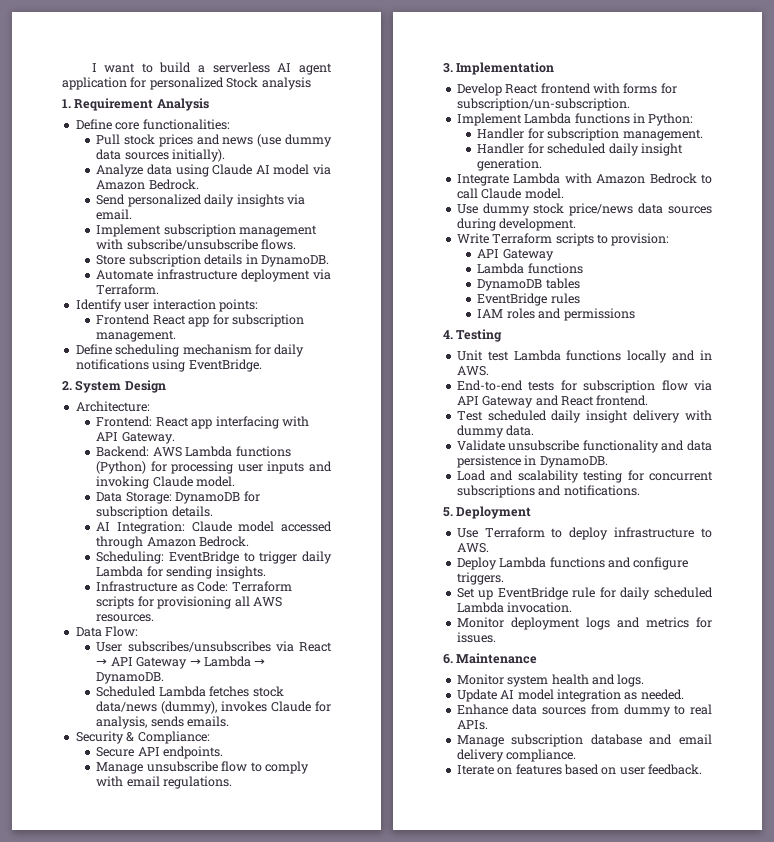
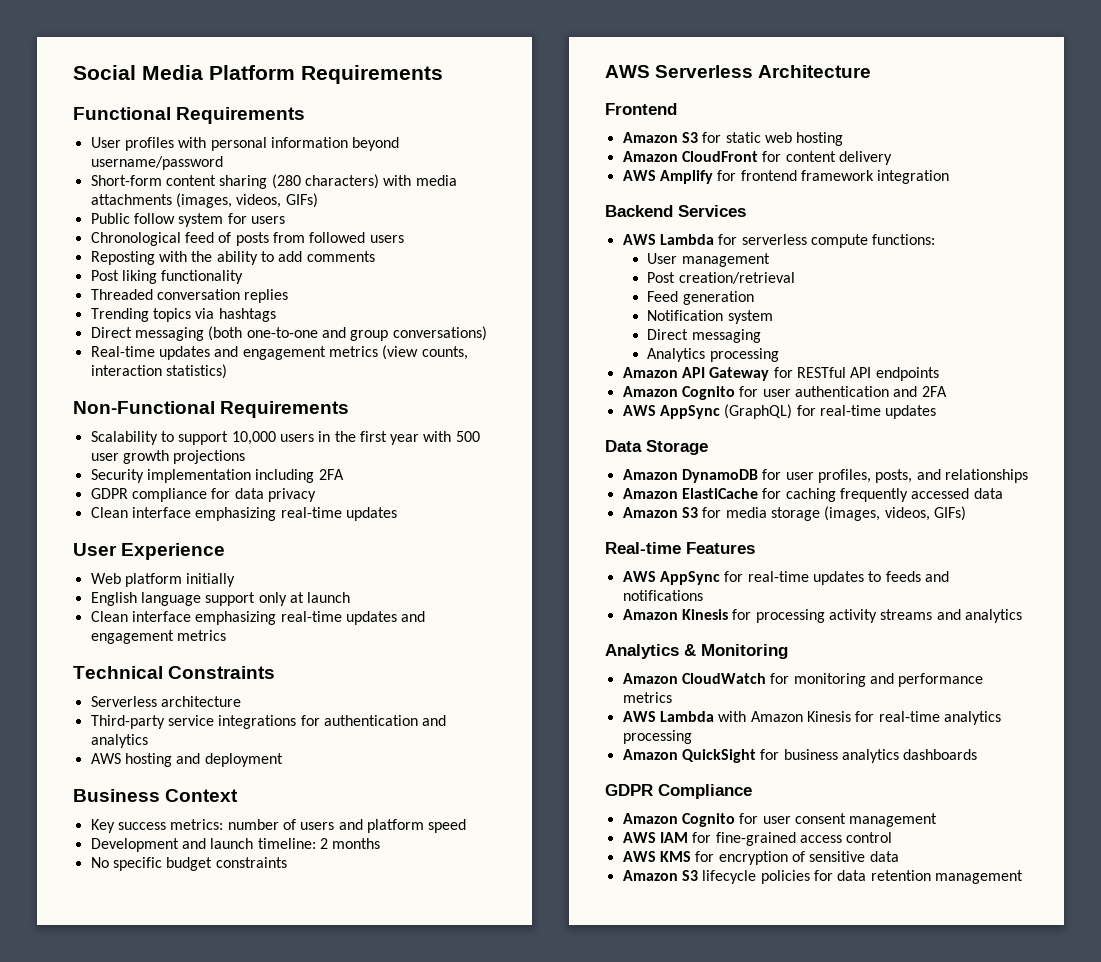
- I want to build a serverless AI agent application for personalized Stock analysis
- 1. Requirement Analysis
- Define core functionalities:
- Pull stock prices and news (use dummy data sources initially).
- Analyze data using Claude AI model via Amazon Bedrock.
- Send personalized daily insights via email.
- Implement subscription management with subscribe/unsubscribe flows.
- Store subscription details in DynamoDB.
- Automate infrastructure deployment via Terraform.
- Identify user interaction points:
- Frontend React app for subscription management.
- Define scheduling mechanism for daily notifications using EventBridge.
- 2. System Design
- Architecture:
- Frontend: React app interfacing with API Gateway.
- Backend: AWS Lambda functions (Python) for processing user inputs and invoking Claude model.
- Data Storage: DynamoDB for subscription details.
- AI Integration: Claude model accessed through Amazon Bedrock.
- Scheduling: EventBridge to trigger daily Lambda for sending insights.
- Infrastructure as Code: Terraform scripts for provisioning all AWS resources.
- Data Flow:
- User subscribes/unsubscribes via React → API Gateway → Lambda → DynamoDB.
- Scheduled Lambda fetches stock data/news (dummy), invokes Claude for analysis, sends emails.
- Security & Compliance:
- Secure API endpoints.
- Manage unsubscribe flow to comply with email regulations.
- 3. Implementation
- Develop React frontend with forms for subscription/un-subscription.
- Implement Lambda functions in Python:
- Handler for subscription management.
- Handler for scheduled daily insight generation.
- Integrate Lambda with Amazon Bedrock to call Claude model.
- Use dummy stock price/news data sources during development.
- Write Terraform scripts to provision:
- API Gateway
- Lambda functions
- DynamoDB tables
- EventBridge rules
- IAM roles and permissions
- 4. Testing
- Unit test Lambda functions locally and in AWS.
- End-to-end tests for subscription flow via API Gateway and React frontend.
- Test scheduled daily insight delivery with dummy data.
- Validate unsubscribe functionality and data persistence in DynamoDB.
- Load and scalability testing for concurrent subscriptions and notifications.
- 5. Deployment
- Use Terraform to deploy infrastructure to AWS.
- Deploy Lambda functions and configure triggers.
- Set up EventBridge rule for daily scheduled Lambda invocation.
- Monitor deployment logs and metrics for issues.
- 6. Maintenance
- Monitor system health and logs.
- Update AI model integration as needed.
- Enhance data sources from dummy to real APIs.
- Manage subscription database and email delivery compliance.
- Iterate on features based on user feedback.
+ Social Media Platform Requirements
+ Functional Requirements
+ User profiles with personal information beyond username/password
+ Short-form content sharing (280 characters) with media attachments (images, videos, GIFs)
+ Public follow system for users
+ Chronological feed of posts from followed users
+ Reposting with the ability to add comments
+ Post liking functionality
+ Threaded conversation replies
+ Trending topics via hashtags
+ Direct messaging (both one-to-one and group conversations)
+ Real-time updates and engagement metrics (view counts, interaction statistics)
+ Non-Functional Requirements
+ Scalability to support 10,000 users in the first year with 500 user growth projections
+ Security implementation including 2FA
+ GDPR compliance for data privacy
+ Clean interface emphasizing real-time updates
+ User Experience
+ Web platform initially
+ English language support only at launch
+ Clean interface emphasizing real-time updates and engagement metrics
+ Technical Constraints
+ Serverless architecture
+ Third-party service integrations for authentication and analytics
+ AWS hosting and deployment
+ Business Context
+ Key success metrics: number of users and platform speed
+ Development and launch timeline: 2 months
+ No specific budget constraints
+ AWS Serverless Architecture
+ Frontend
+ Amazon S3 for static web hosting
+ Amazon CloudFront for content delivery
+ AWS Amplify for frontend framework integration
+ Backend Services
+ AWS Lambda for serverless compute functions:
+ User management
+ Post creation/retrieval
+ Feed generation
+ Notification system
+ Direct messaging
+ Analytics processing
+ Amazon API Gateway for RESTful API endpoints
+ Amazon Cognito for user authentication and 2FA
+ AWS AppSync (GraphQL) for real-time updates
+ Data Storage
+ Amazon DynamoDB for user profiles, posts, and relationships
+ Amazon ElastiCache for caching frequently accessed data
+ Amazon S3 for media storage (images, videos, GIFs)
+ Real-time Features
+ AWS AppSync for real-time updates to feeds and notifications
+ Amazon Kinesis for processing activity streams and analytics
+ Analytics & Monitoring
+ Amazon CloudWatch for monitoring and performance metrics
+ AWS Lambda with Amazon Kinesis for real-time analytics processing
+ Amazon QuickSight for business analytics dashboards
+ GDPR Compliance
+ Amazon Cognito for user consent management
+ AWS IAM for fine-grained access control
+ AWS KMS for encryption of sensitive data
+ Amazon S3 lifecycle policies for data retention management

